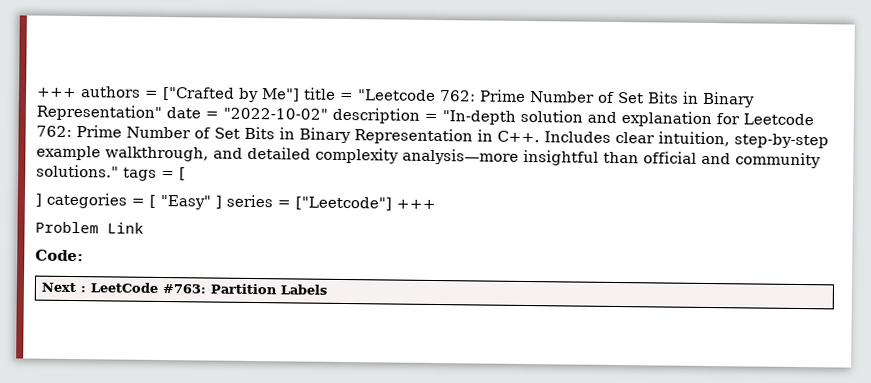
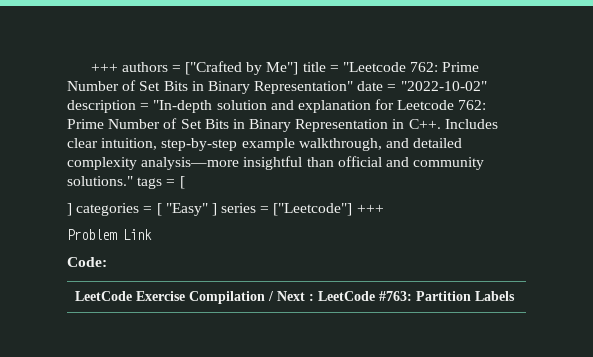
- Next : LeetCode #763: Partition Labels
+ LeetCode Exercise Compilation / Next : LeetCode #763: Partition Labels

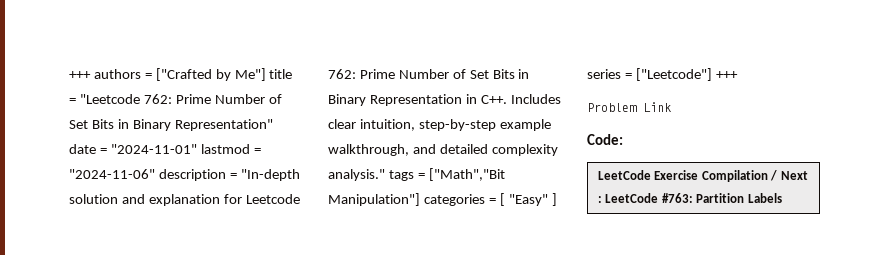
- +++ authors = ["Crafted by Me"] title = "Leetcode 762: Prime Number of Set Bits in Binary Representation" date = "2022-10-02" description = "In-depth solution and explanation for Leetcode 762: Prime Number of Set Bits in Binary Representation in C++. Includes clear intuition, step-by-step example walkthrough, and detailed complexity analysis—more insightful than official and community solutions." tags = [
- ] categories = [ "Easy" ] series = ["Leetcode"] +++
+ +++ authors = ["Crafted by Me"] title = "Leetcode 762: Prime Number of Set Bits in Binary Representation" date = "2024-11-01" lastmod = "2024-11-06" description = "In-depth solution and explanation for Leetcode 762: Prime Number of Set Bits in Binary Representation in C++. Includes clear intuition, step-by-step example walkthrough, and detailed complexity analysis." tags = ["Math","Bit Manipulation"] categories = [ "Easy" ] series = ["Leetcode"] +++

